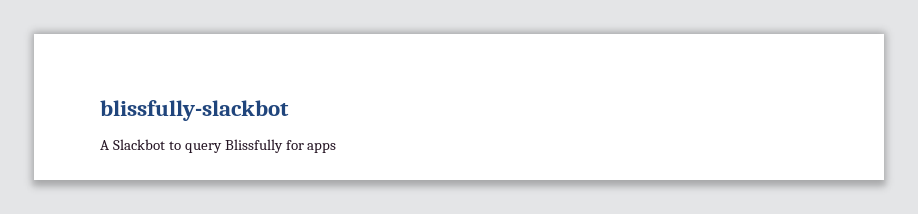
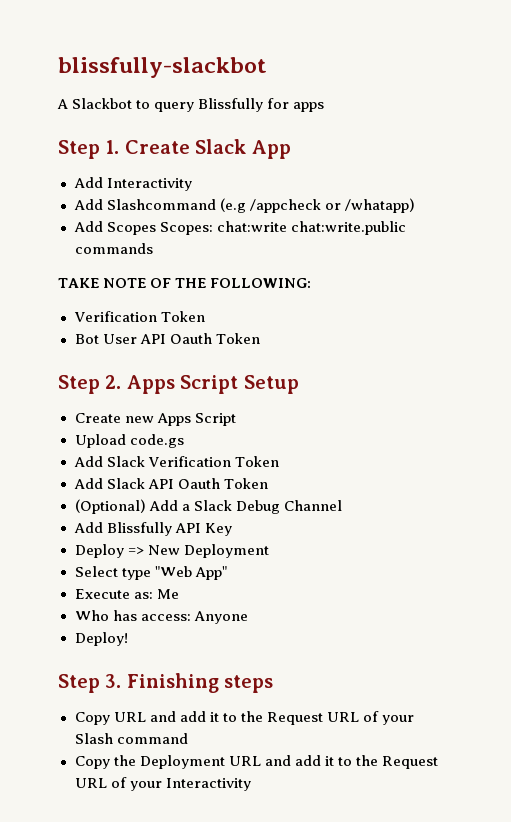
+ Step 1. Create Slack App
+ Add Interactivity
+ Add Slashcommand (e.g /appcheck or /whatapp)
+ Add Scopes Scopes: chat:write chat:write.public commands
+ TAKE NOTE OF THE FOLLOWING:
+ Verification Token
+ Bot User API Oauth Token
+ Step 2. Apps Script Setup
+ Create new Apps Script
+ Upload code.gs
+ Add Slack Verification Token
+ Add Slack API Oauth Token
+ (Optional) Add a Slack Debug Channel
+ Add Blissfully API Key
+ Deploy => New Deployment
+ Select type "Web App"
+ Execute as: Me
+ Who has access: Anyone
+ Deploy!
+ Step 3. Finishing steps
+ Copy URL and add it to the Request URL of your Slash command
+ Copy the Deployment URL and add it to the Request URL of your Interactivity

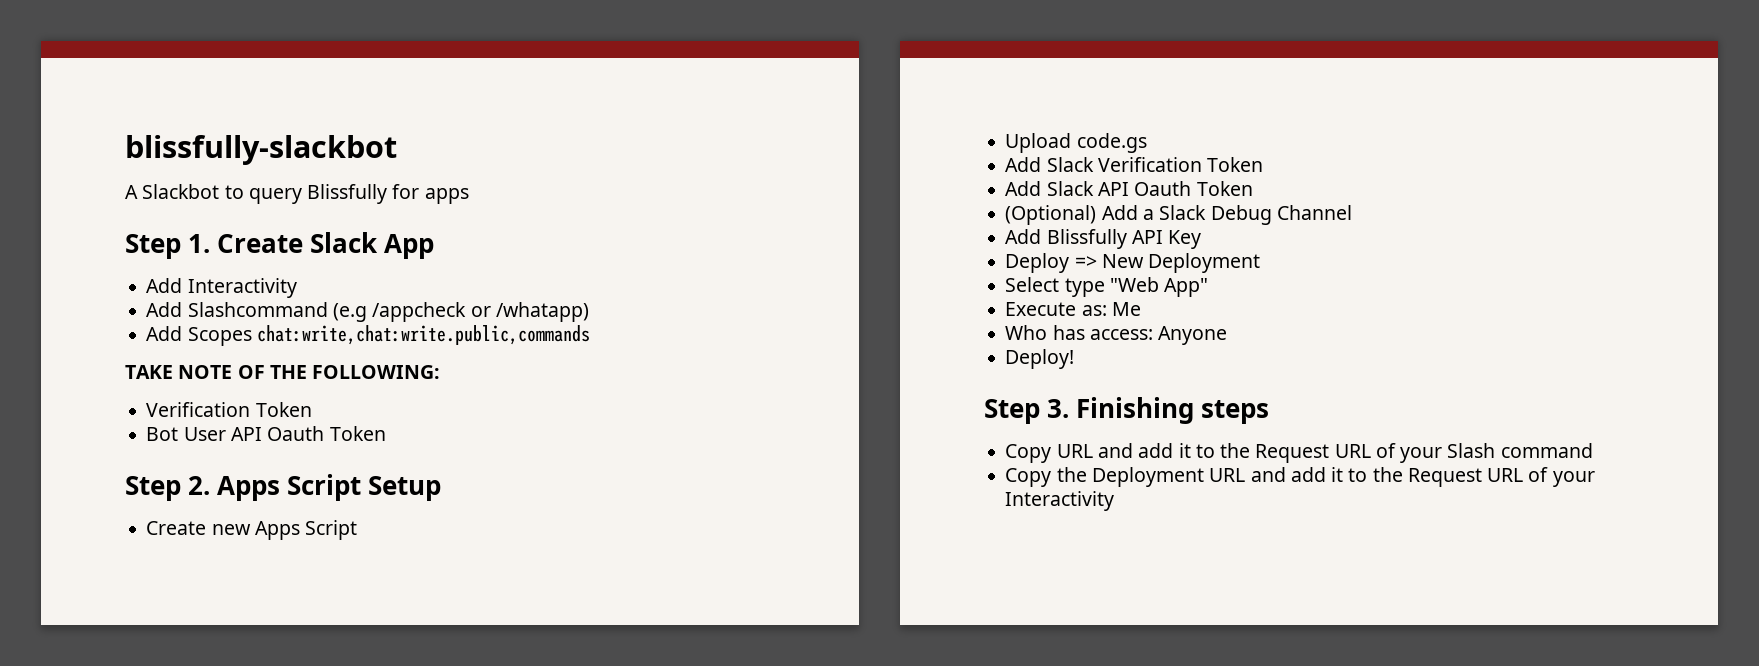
- Add Scopes Scopes: chat:write chat:write.public commands
+ Add Scopes chat:write,chat:write.public,commands

